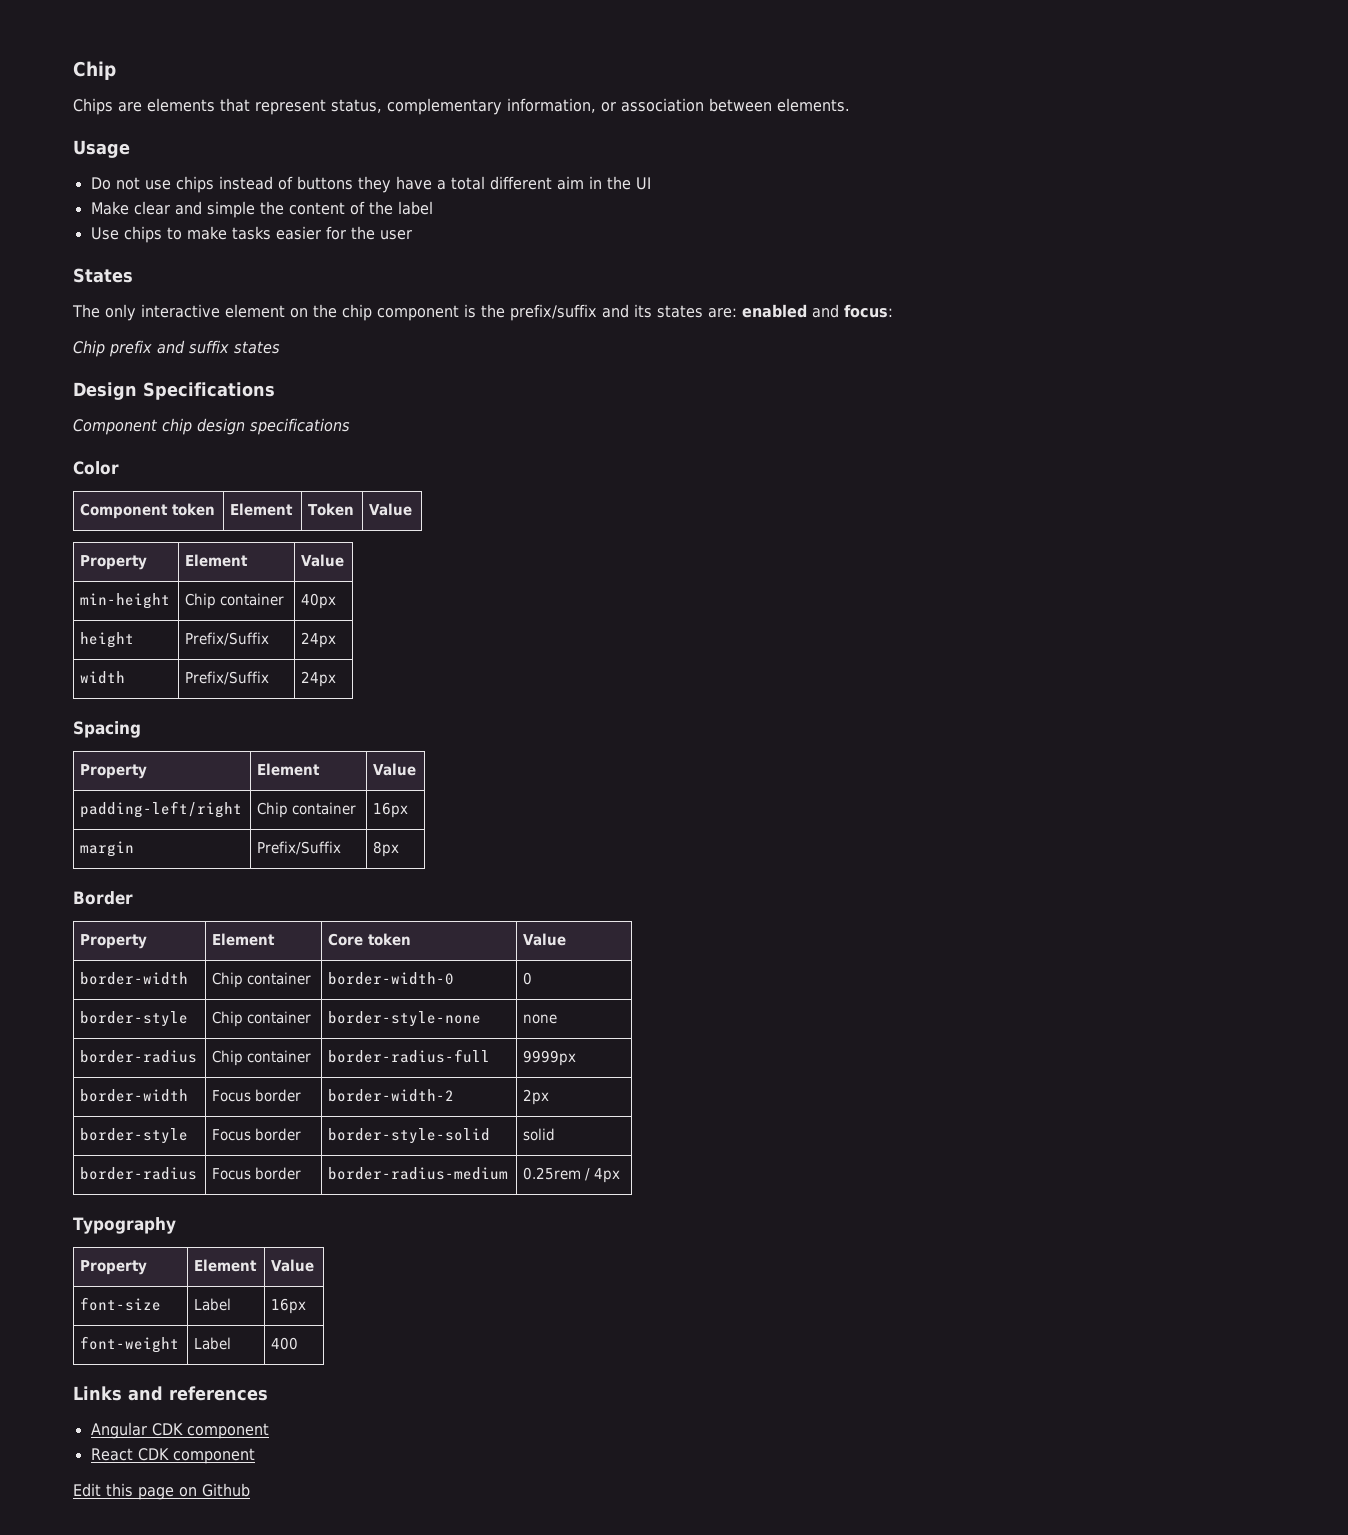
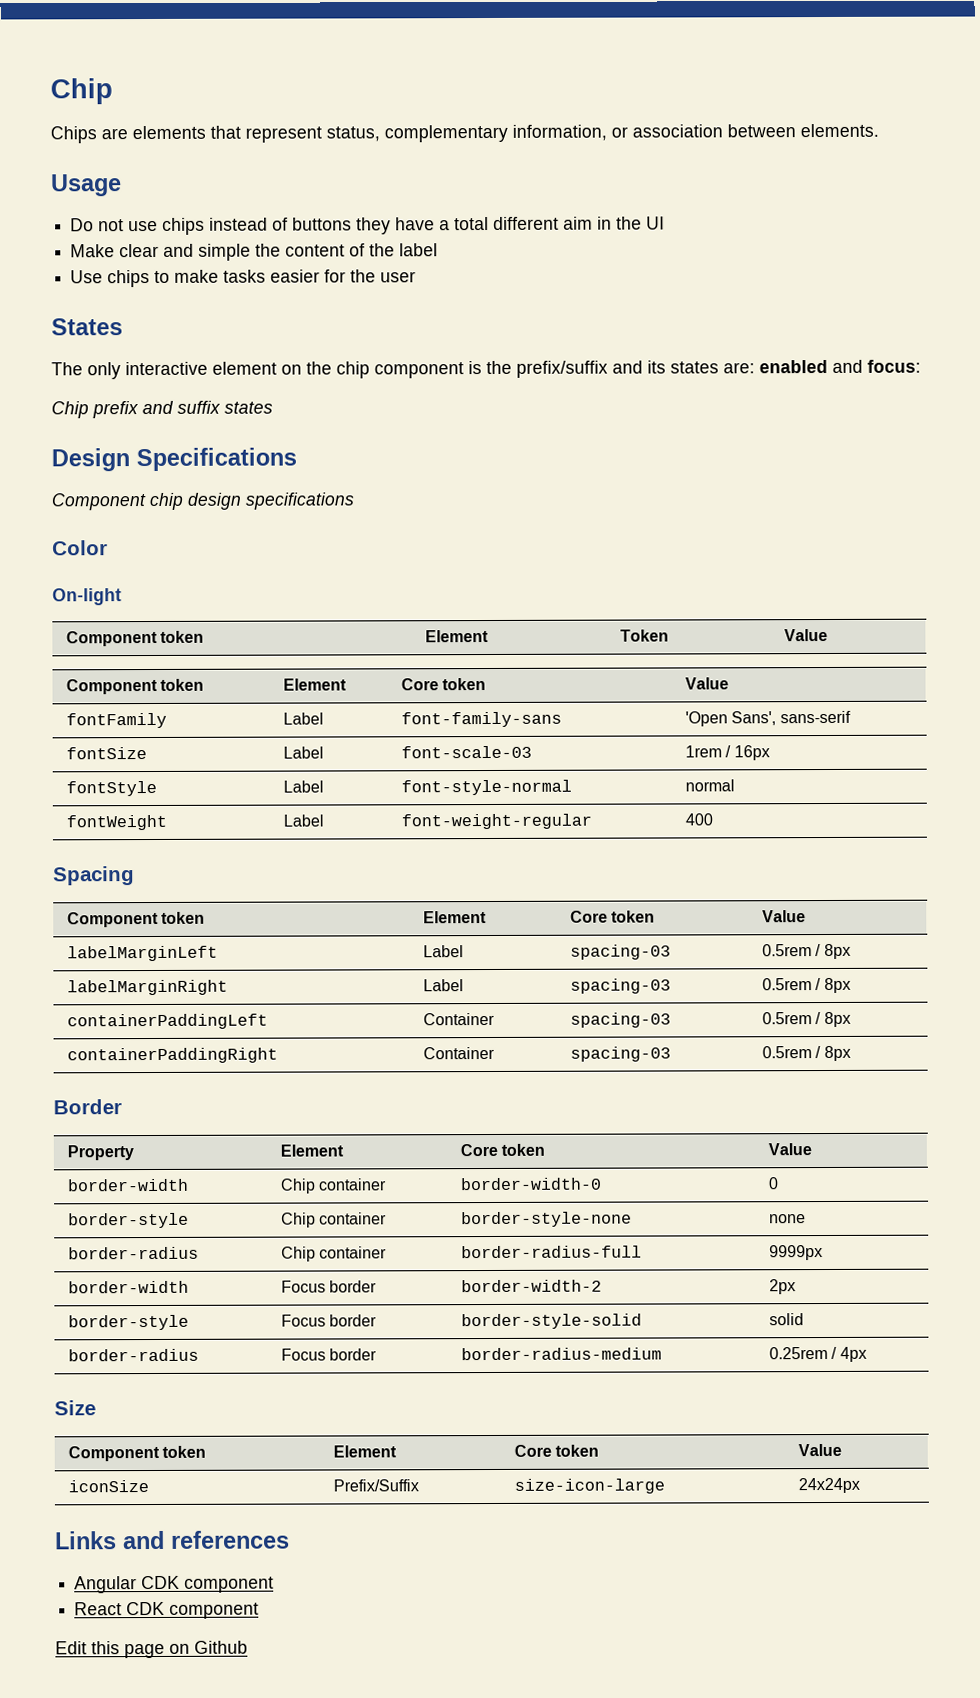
+ On-light
  Component token | Element | Token | Value
- Property | Element | Value
- min-height | Chip container | 40px
- height | Prefix/Suffix | 24px
- width | Prefix/Suffix | 24px
+ Component token | Element | Core token | Value
+ fontFamily | Label | font-family-sans | 'Open Sans', sans-serif
+ fontSize | Label | font-scale-03 | 1rem / 16px
+ fontStyle | Label | font-style-normal | normal
+ fontWeight | Label | font-weight-regular | 400
  Spacing
- Property | Element | Value
- padding-left/right | Chip container | 16px
- margin | Prefix/Suffix | 8px
+ Component token | Element | Core token | Value
+ labelMarginLeft | Label | spacing-03 | 0.5rem / 8px
+ labelMarginRight | Label | spacing-03 | 0.5rem / 8px
+ containerPaddingLeft | Container | spacing-03 | 0.5rem / 8px
+ containerPaddingRight | Container | spacing-03 | 0.5rem / 8px
- Typography
- Property | Element | Value
- font-size | Label | 16px
- font-weight | Label | 400
+ Size
+ Component token | Element | Core token | Value
+ iconSize | Prefix/Suffix | size-icon-large | 24x24px

